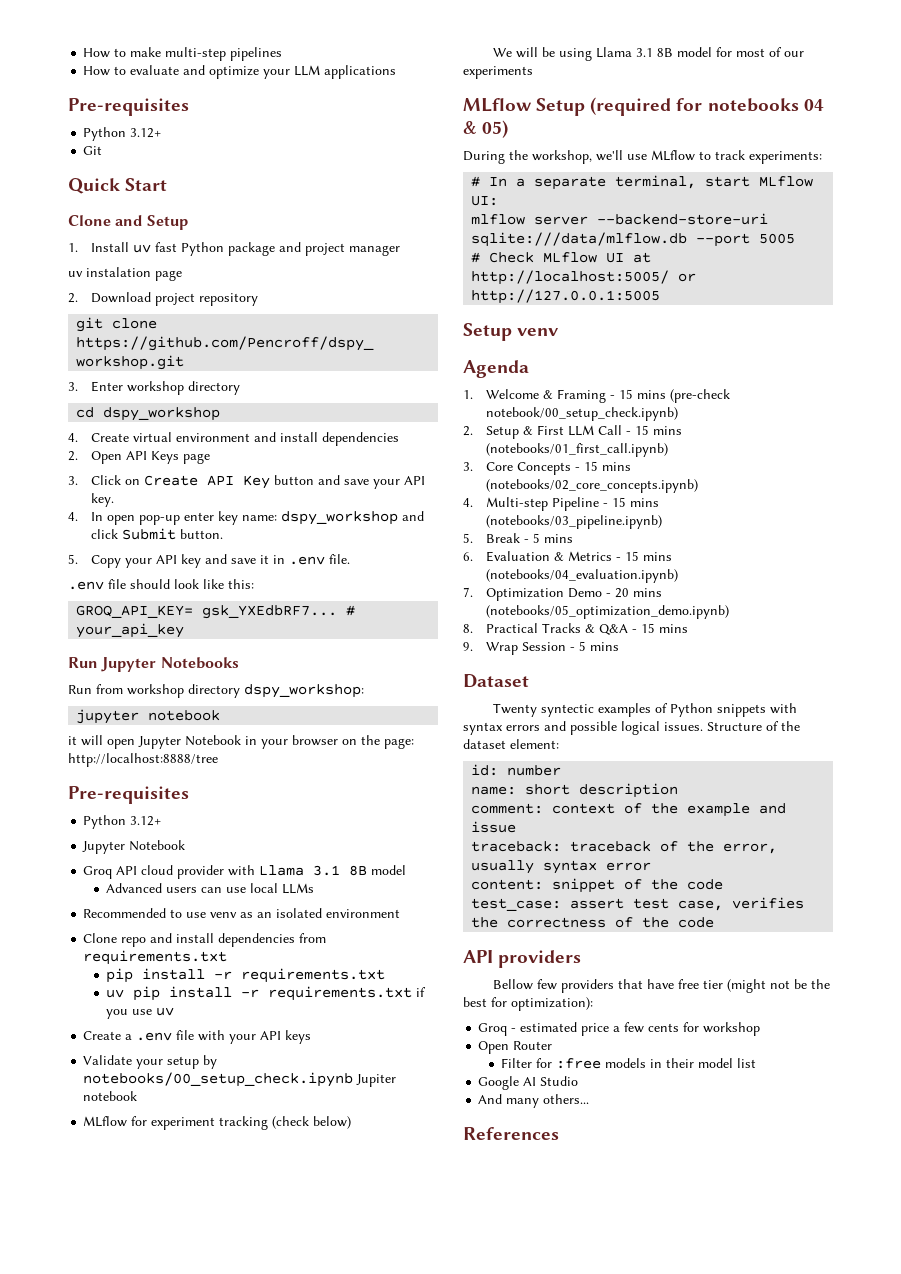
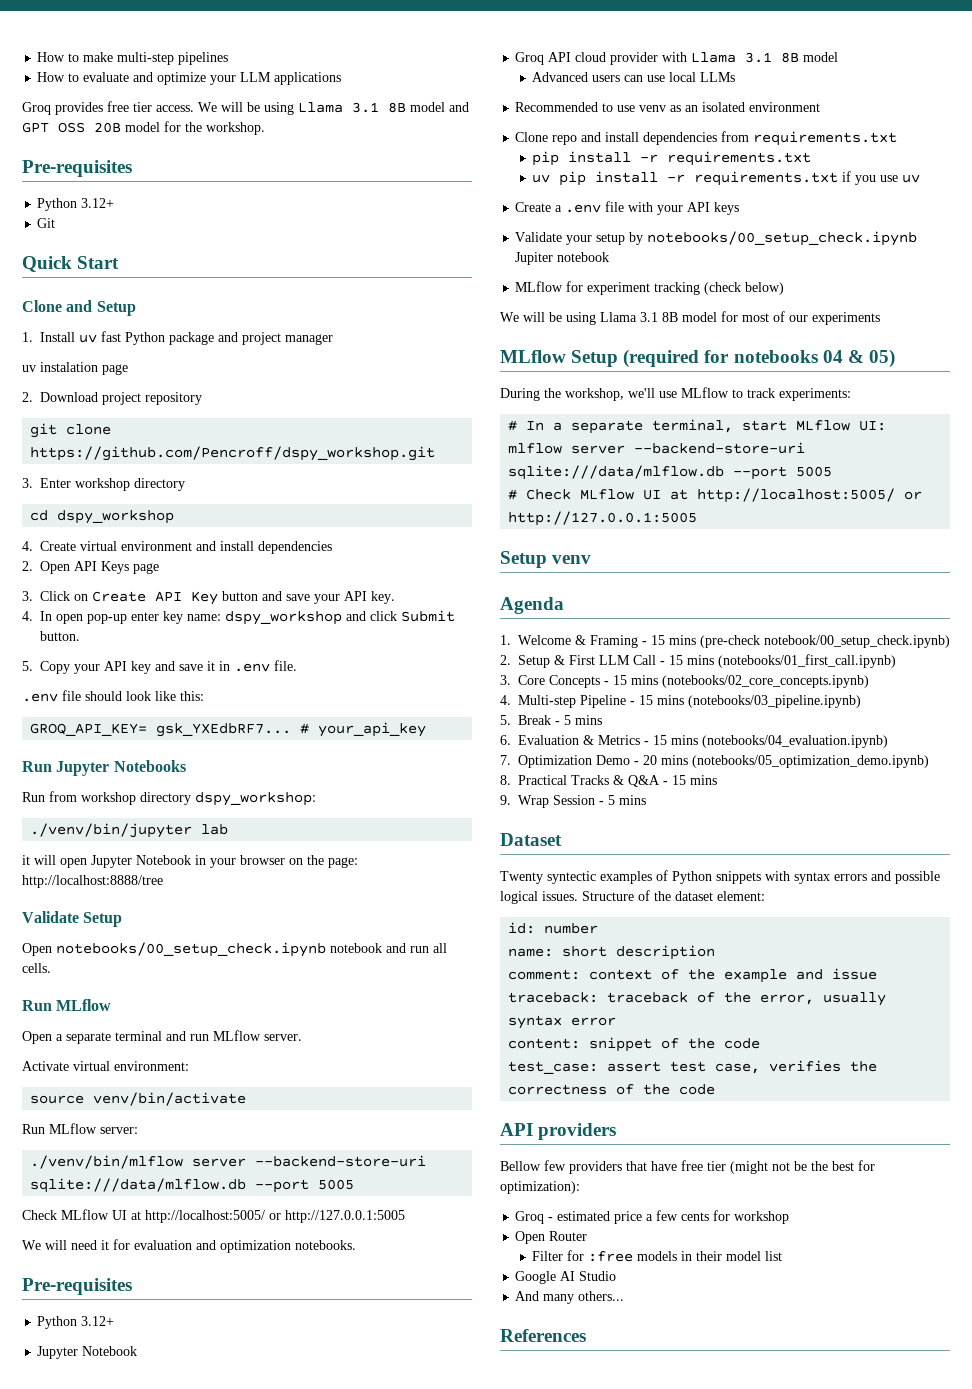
+ Groq provides free tier access. We will be using Llama 3.1 8B model and GPT OSS 20B model for the workshop.
- jupyter notebook
+ ./venv/bin/jupyter lab
+ Validate Setup
+ Open notebooks/00_setup_check.ipynb notebook and run all cells.
+ Run MLflow
+ Open a separate terminal and run MLflow server.
+ Activate virtual environment:
+ source venv/bin/activate
+ Run MLflow server:
+ ./venv/bin/mlflow server --backend-store-uri sqlite:///data/mlflow.db --port 5005
+ Check MLflow UI at http://localhost:5005/ or http://127.0.0.1:5005
+ We will need it for evaluation and optimization notebooks.

